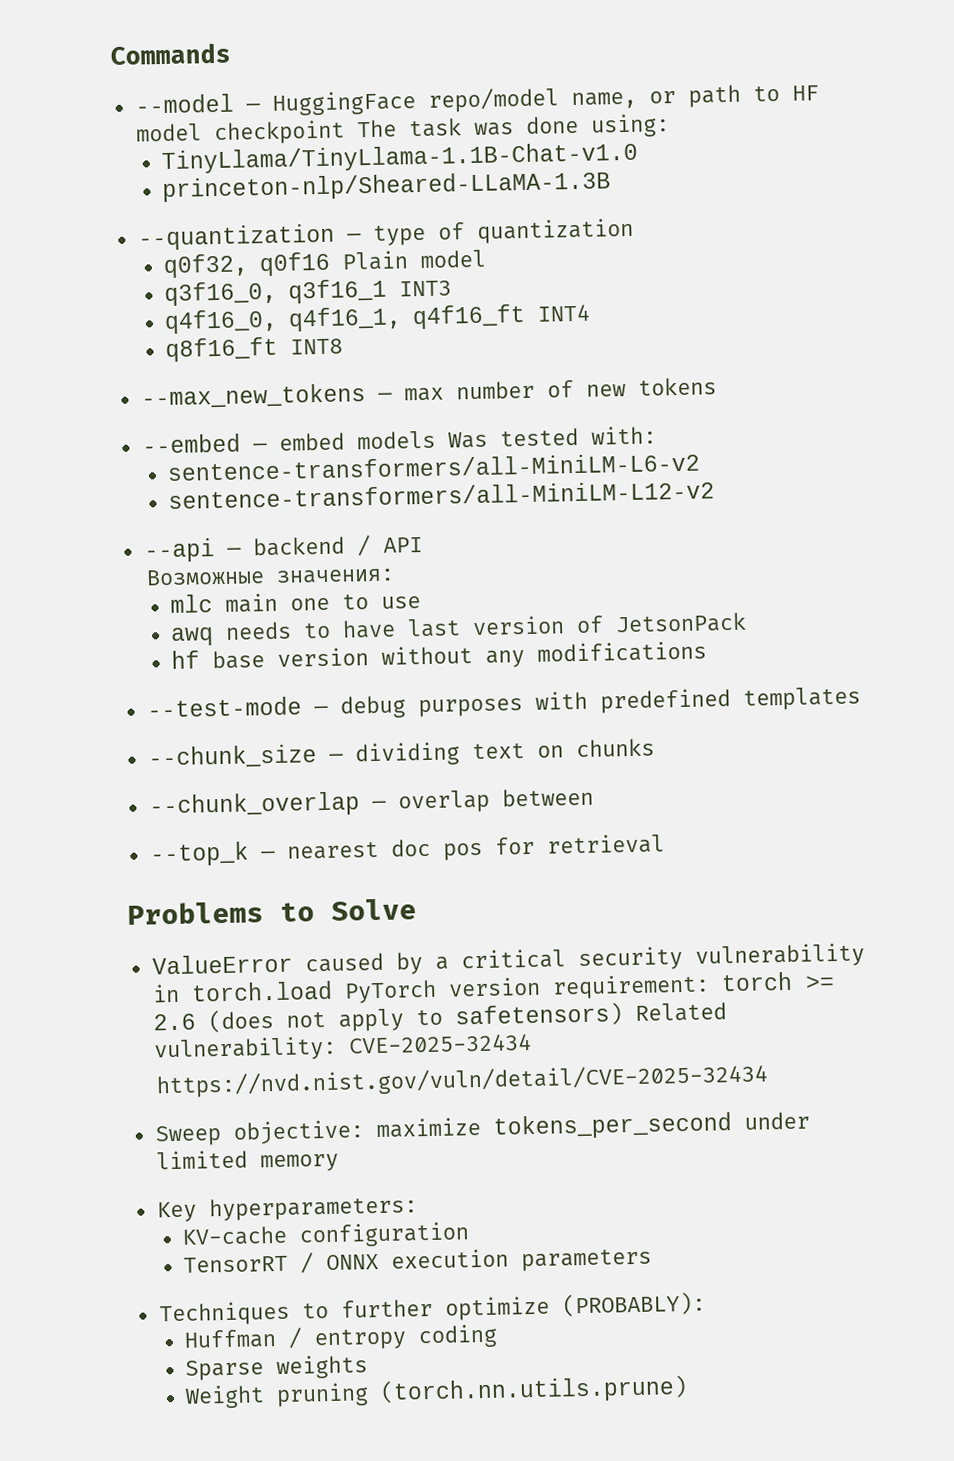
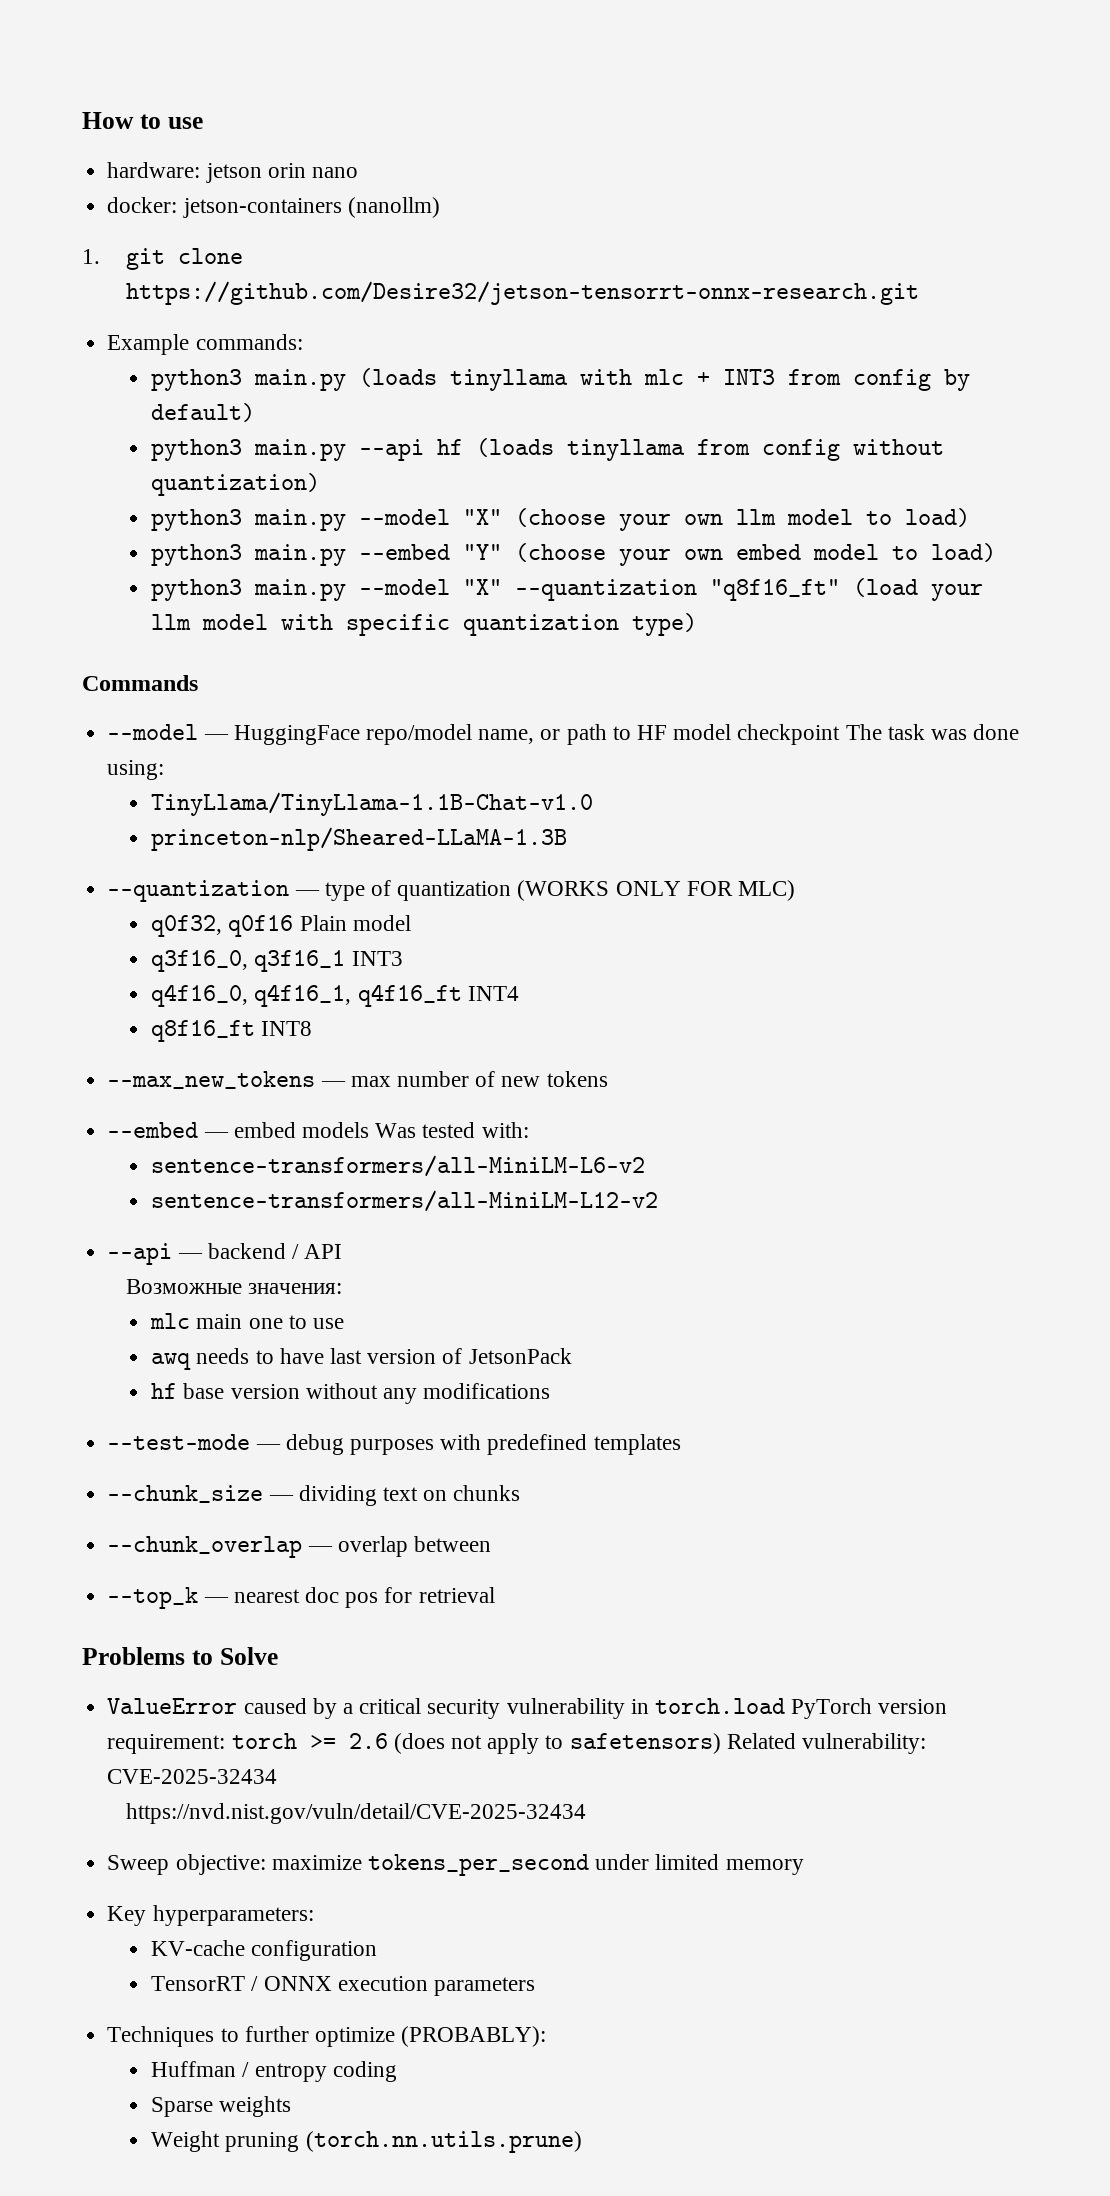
+ How to use
+ hardware: jetson orin nano
+ docker: jetson-containers (nanollm)
+ 1. git clone https://github.com/Desire32/jetson-tensorrt-onnx-research.git
+ Example commands:
+ python3 main.py (loads tinyllama with mlc + INT3 from config by default)
+ python3 main.py --api hf (loads tinyllama from config without quantization)
+ python3 main.py --model "X" (choose your own llm model to load)
+ python3 main.py --embed "Y" (choose your own embed model to load)
+ python3 main.py --model "X" --quantization "q8f16_ft" (load your llm model with specific quantization type)
- --quantization — type of quantization
+ --quantization — type of quantization (WORKS ONLY FOR MLC)

